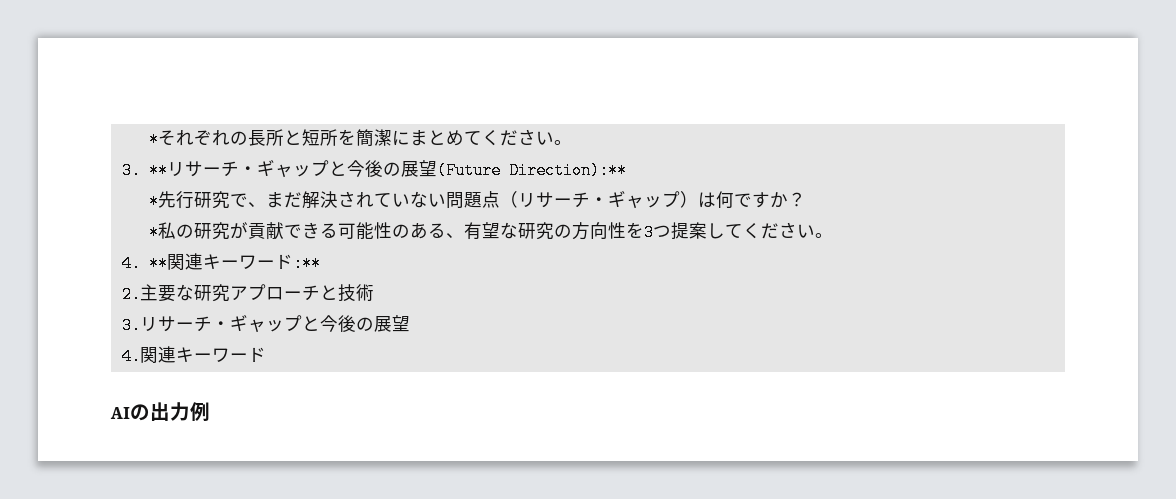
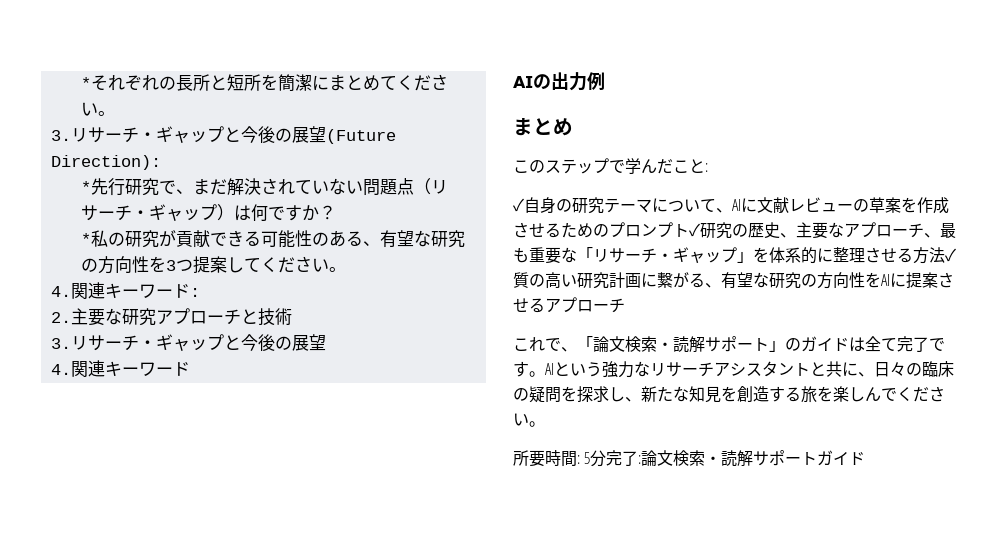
- 3. **リサーチ・ギャップと今後の展望(Future Direction):**
+ 3.リサーチ・ギャップと今後の展望(Future Direction):
- 4. **関連キーワード:**
+ 4.関連キーワード:
  AIの出力例
+ まとめ
+ このステップで学んだこと:
+ ✓自身の研究テーマについて、AIに文献レビューの草案を作成させるためのプロンプト✓研究の歴史、主要なアプローチ、最も重要な「リサーチ・ギャップ」を体系的に整理させる方法✓質の高い研究計画に繋がる、有望な研究の方向性をAIに提案させるアプローチ
+ これで、「論文検索・読解サポート」のガイドは全て完了です。AIという強力なリサーチアシスタントと共に、日々の臨床の疑問を探求し、新たな知見を創造する旅を楽しんでください。
+ 所要時間: 5分完了:論文検索・読解サポートガイド

